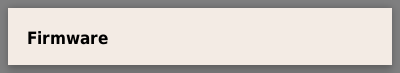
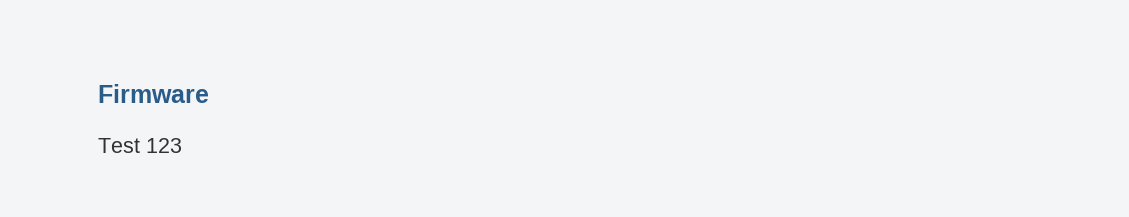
+ Test 123

